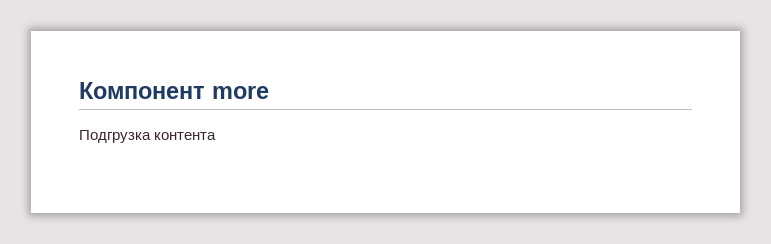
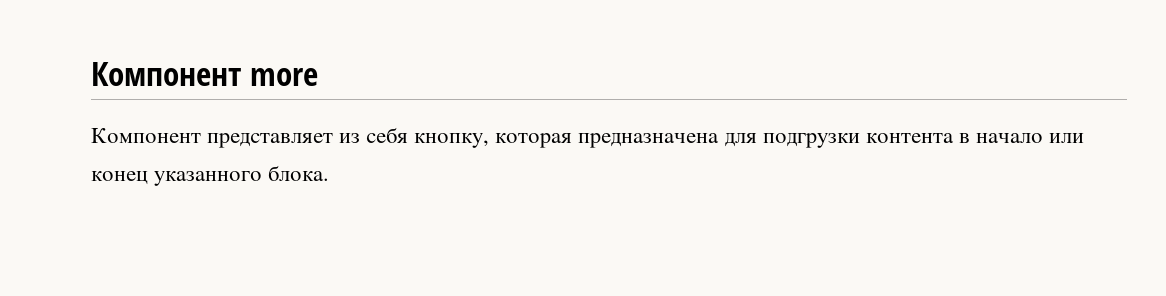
- Подгрузка контента
+ Компонент представляет из себя кнопку, которая предназначена для подгрузки контента в начало или конец указанного блока.

